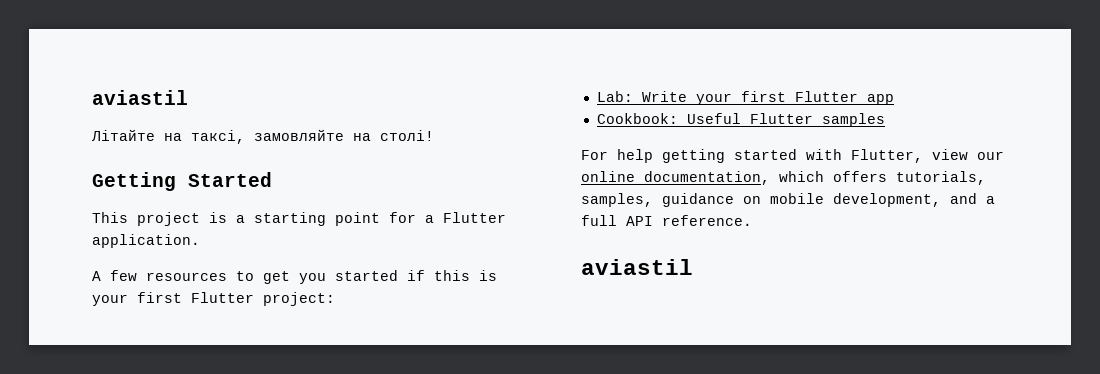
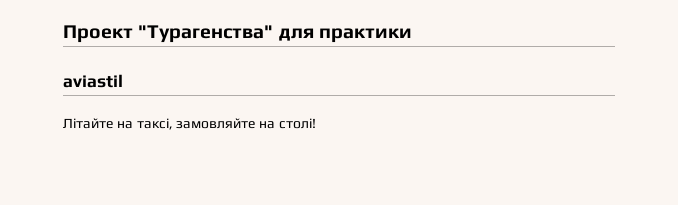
+ Проект "Турагенства" для практики
- Getting Started
- This project is a starting point for a Flutter application.
- A few resources to get you started if this is your first Flutter project:
- Lab: Write your first Flutter app
- Cookbook: Useful Flutter samples
- For help getting started with Flutter, view our online documentation, which offers tutorials, samples, guidance on mobile development, and a full API reference.
- aviastil

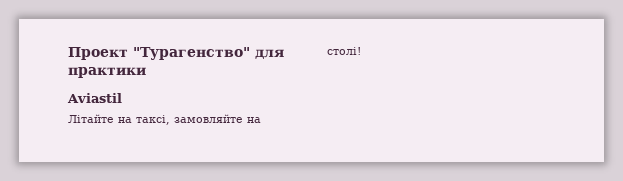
- Проект "Турагенства" для практики
+ Проект "Турагенство" для практики
- aviastil
+ Aviastil

